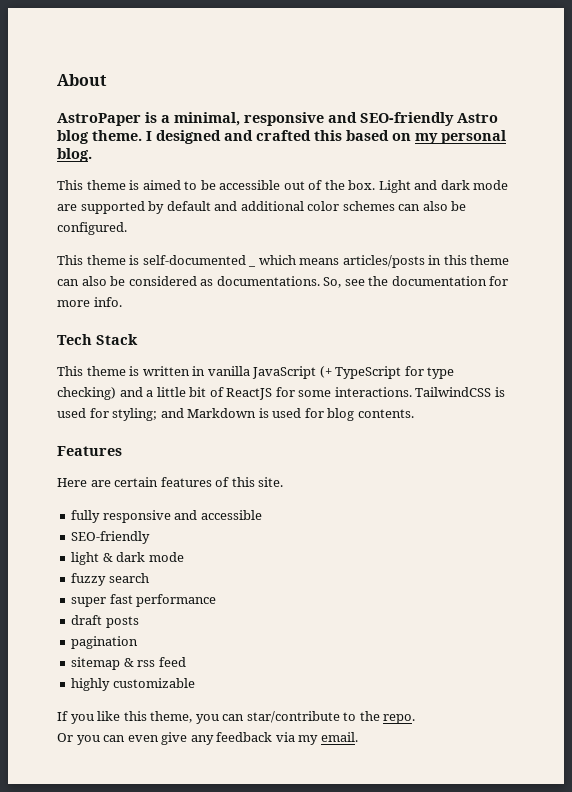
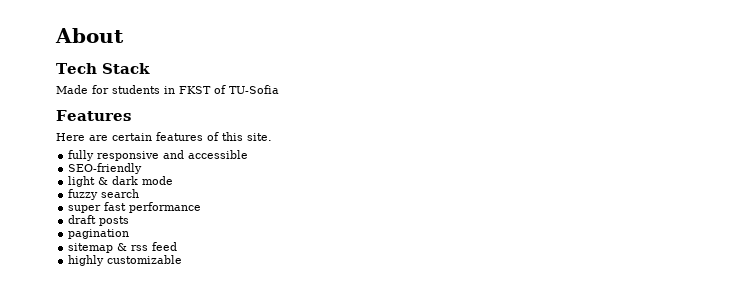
- AstroPaper is a minimal, responsive and SEO-friendly Astro blog theme. I designed and crafted this based on my personal blog.
- This theme is aimed to be accessible out of the box. Light and dark mode are supported by default and additional color schemes can also be configured.
- This theme is self-documented _ which means articles/posts in this theme can also be considered as documentations. So, see the documentation for more info.
  Tech Stack
- This theme is written in vanilla JavaScript (+ TypeScript for type checking) and a little bit of ReactJS for some interactions. TailwindCSS is used for styling; and Markdown is used for blog contents.
+ Made for students in FKST of TU-Sofia
- If you like this theme, you can star/contribute to the repo.
- Or you can even give any feedback via my email.

